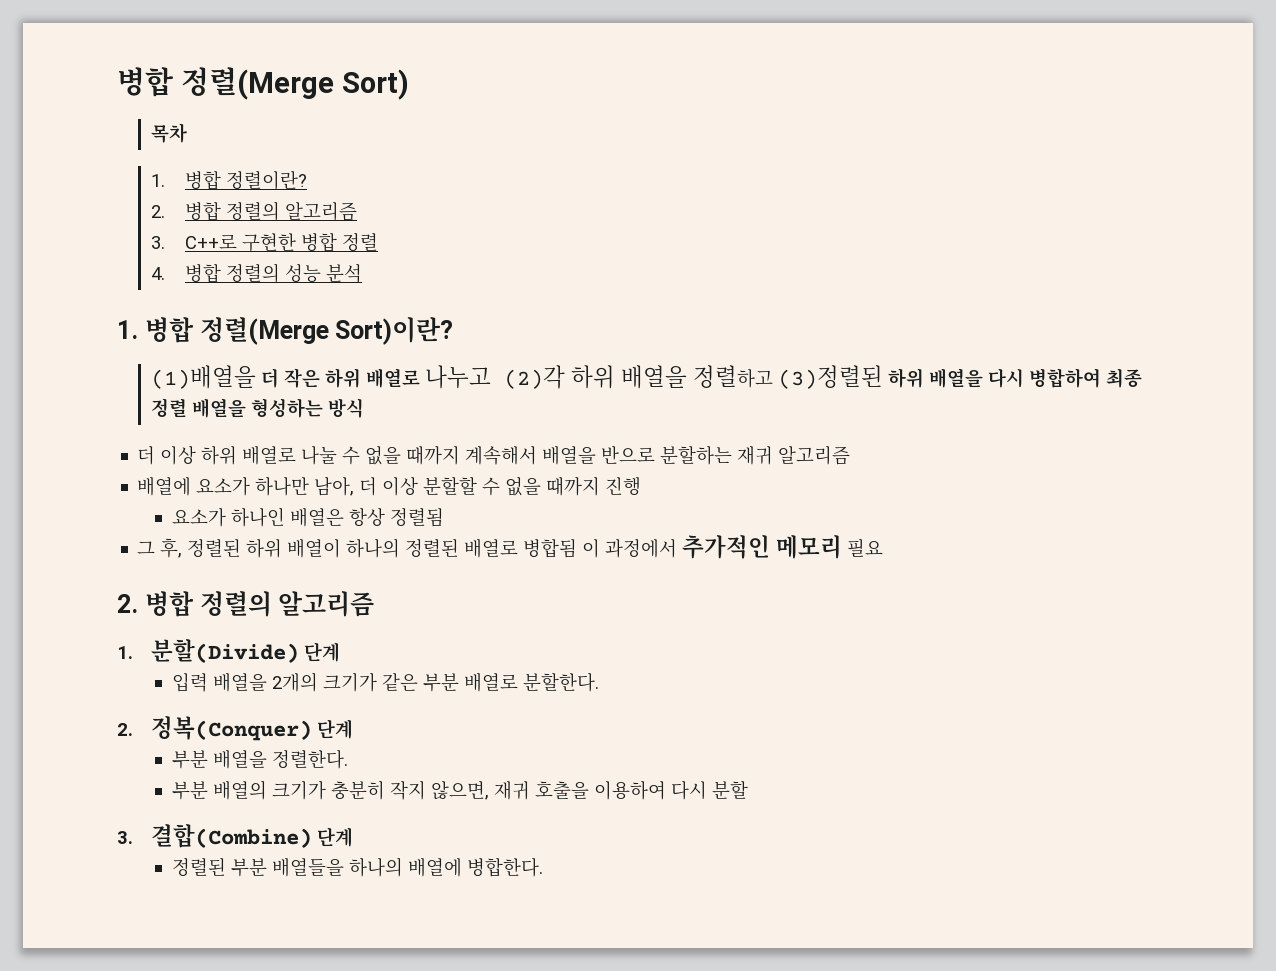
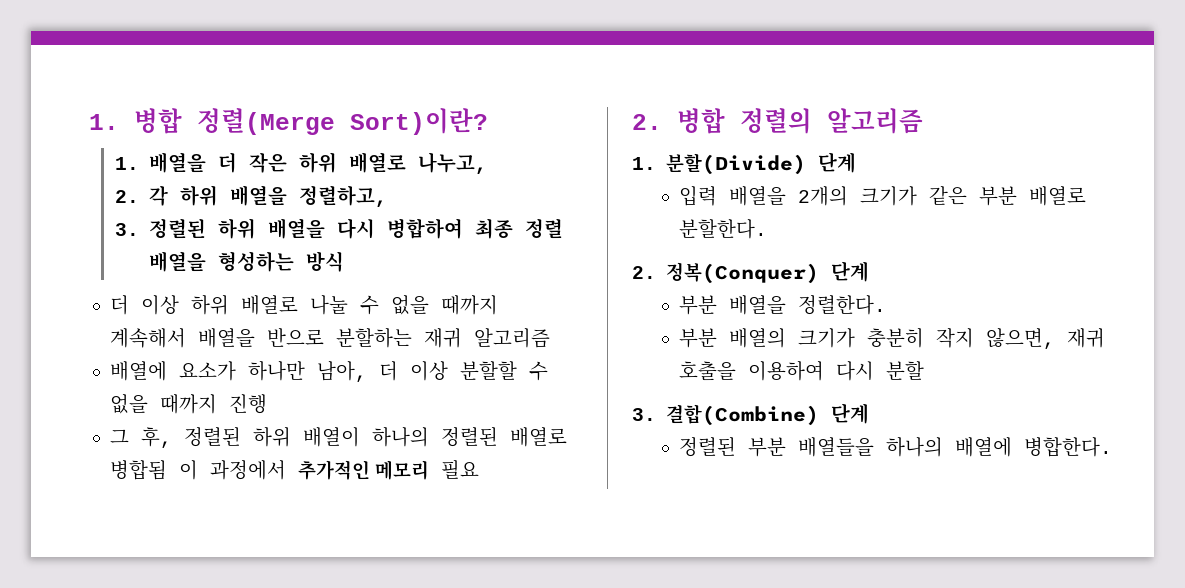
- 병합 정렬(Merge Sort)
- 목차
- 1. 병합 정렬이란?
- 2. 병합 정렬의 알고리즘
- 3. C++로 구현한 병합 정렬
- 4. 병합 정렬의 성능 분석
- (1)배열을 더 작은 하위 배열로 나누고 (2)각 하위 배열을 정렬하고 (3)정렬된 하위 배열을 다시 병합하여 최종 정렬 배열을 형성하는 방식
+ 1. 배열을 더 작은 하위 배열로 나누고,
+ 2. 각 하위 배열을 정렬하고,
+ 3. 정렬된 하위 배열을 다시 병합하여 최종 정렬 배열을 형성하는 방식
- 요소가 하나인 배열은 항상 정렬됨

